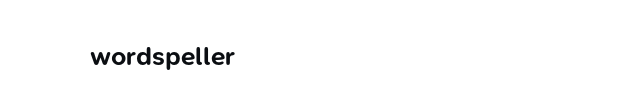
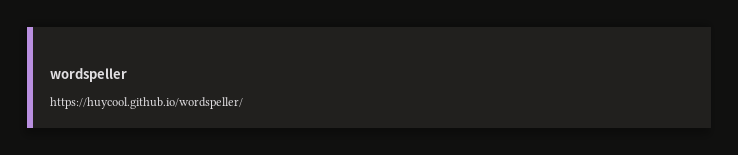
+ https://huycool.github.io/wordspeller/

